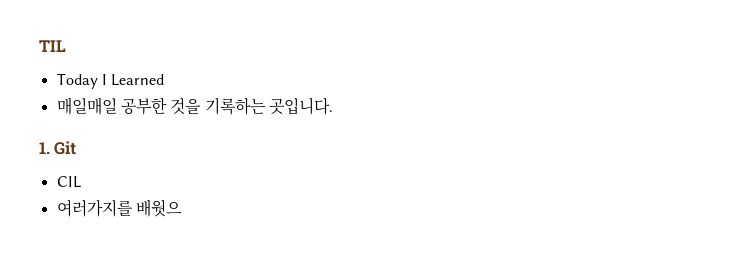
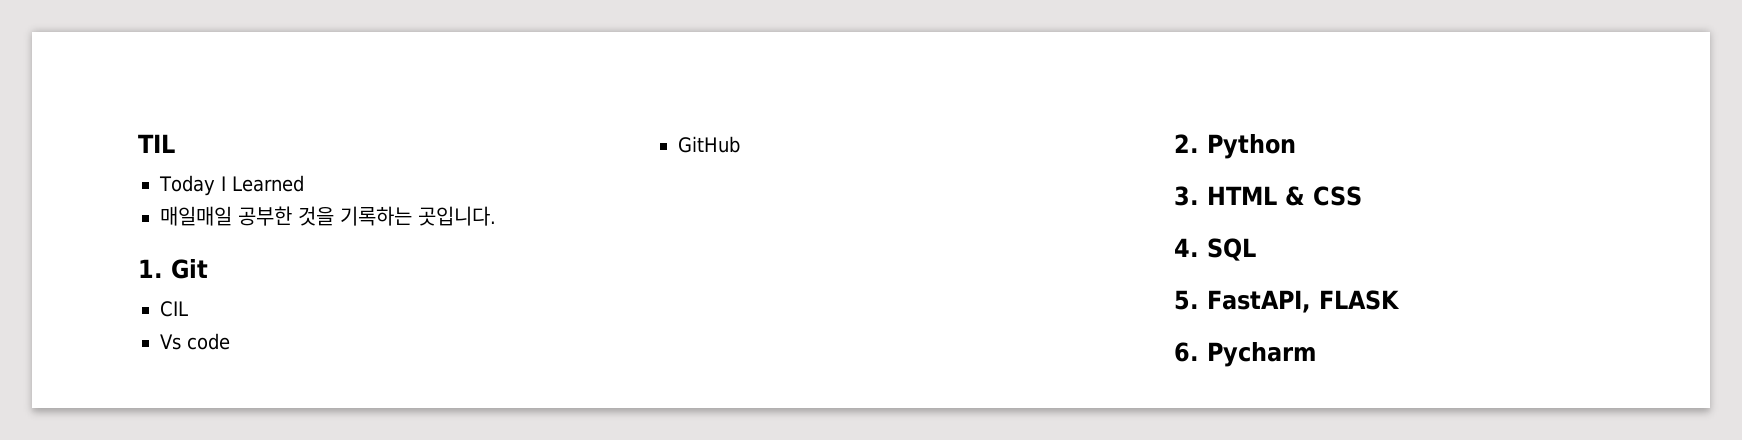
- 여러가지를 배웟으
+ Vs code
+ GitHub
+ 2. Python
+ 3. HTML & CSS
+ 4. SQL
+ 5. FastAPI, FLASK
+ 6. Pycharm

